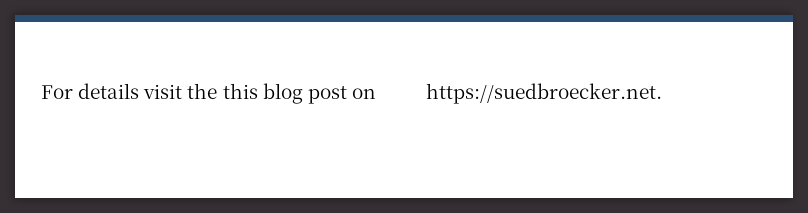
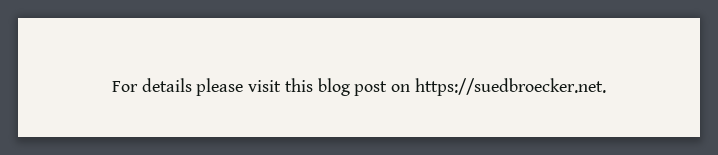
- For details visit the this blog post on https://suedbroecker.net.
+ For details please visit this blog post on https://suedbroecker.net.

